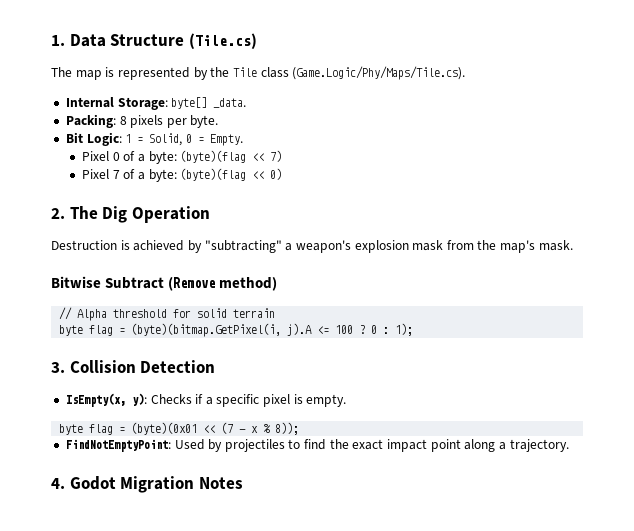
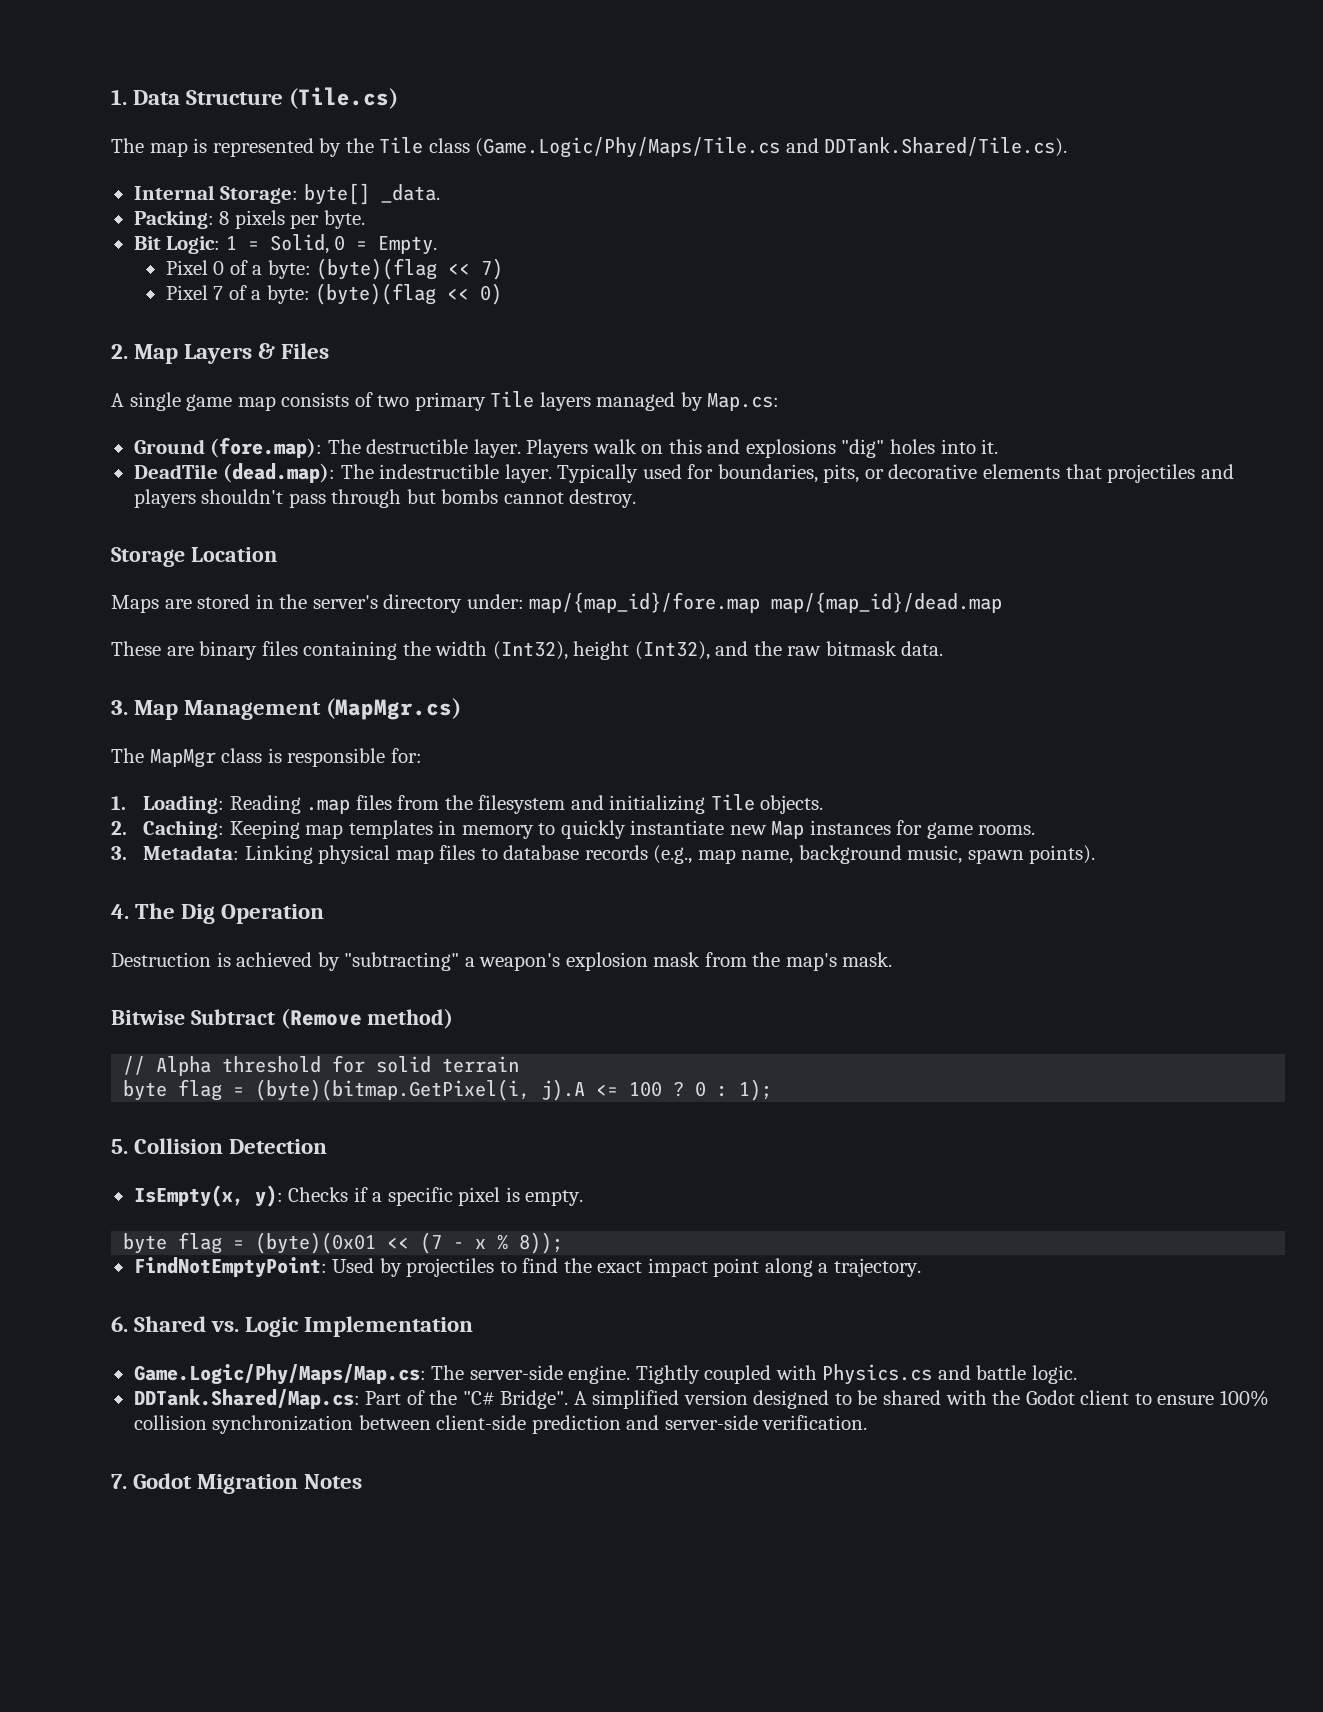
- The map is represented by the Tile class (Game.Logic/Phy/Maps/Tile.cs).
+ The map is represented by the Tile class (Game.Logic/Phy/Maps/Tile.cs and DDTank.Shared/Tile.cs).
- 2. The Dig Operation
+ 2. Map Layers & Files
+ A single game map consists of two primary Tile layers managed by Map.cs:
+ Ground (fore.map): The destructible layer. Players walk on this and explosions "dig" holes into it.
+ DeadTile (dead.map): The indestructible layer. Typically used for boundaries, pits, or decorative elements that projectiles and players shouldn't pass through but bombs cannot destroy.
+ Storage Location
+ Maps are stored in the server's directory under: map/{map_id}/fore.map map/{map_id}/dead.map
+ These are binary files containing the width (Int32), height (Int32), and the raw bitmask data.
+ 3. Map Management (MapMgr.cs)
+ The MapMgr class is responsible for:
+ 1. Loading: Reading .map files from the filesystem and initializing Tile objects.
+ 2. Caching: Keeping map templates in memory to quickly instantiate new Map instances for game rooms.
+ 3. Metadata: Linking physical map files to database records (e.g., map name, background music, spawn points).
+ 4. The Dig Operation
- 3. Collision Detection
+ 5. Collision Detection
- 4. Godot Migration Notes
+ 6. Shared vs. Logic Implementation
+ Game.Logic/Phy/Maps/Map.cs: The server-side engine. Tightly coupled with Physics.cs and battle logic.
+ DDTank.Shared/Map.cs: Part of the "C# Bridge". A simplified version designed to be shared with the Godot client to ensure 100% collision synchronization between client-side prediction and server-side verification.
+ 7. Godot Migration Notes

